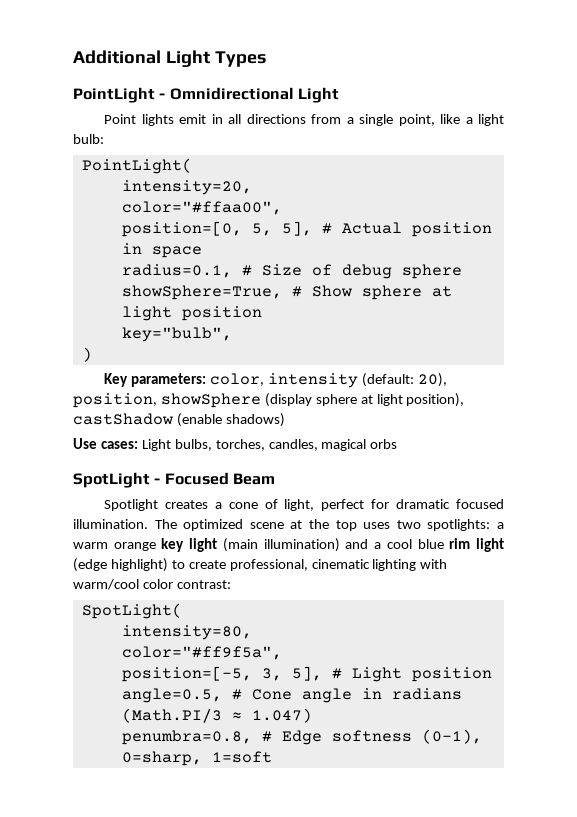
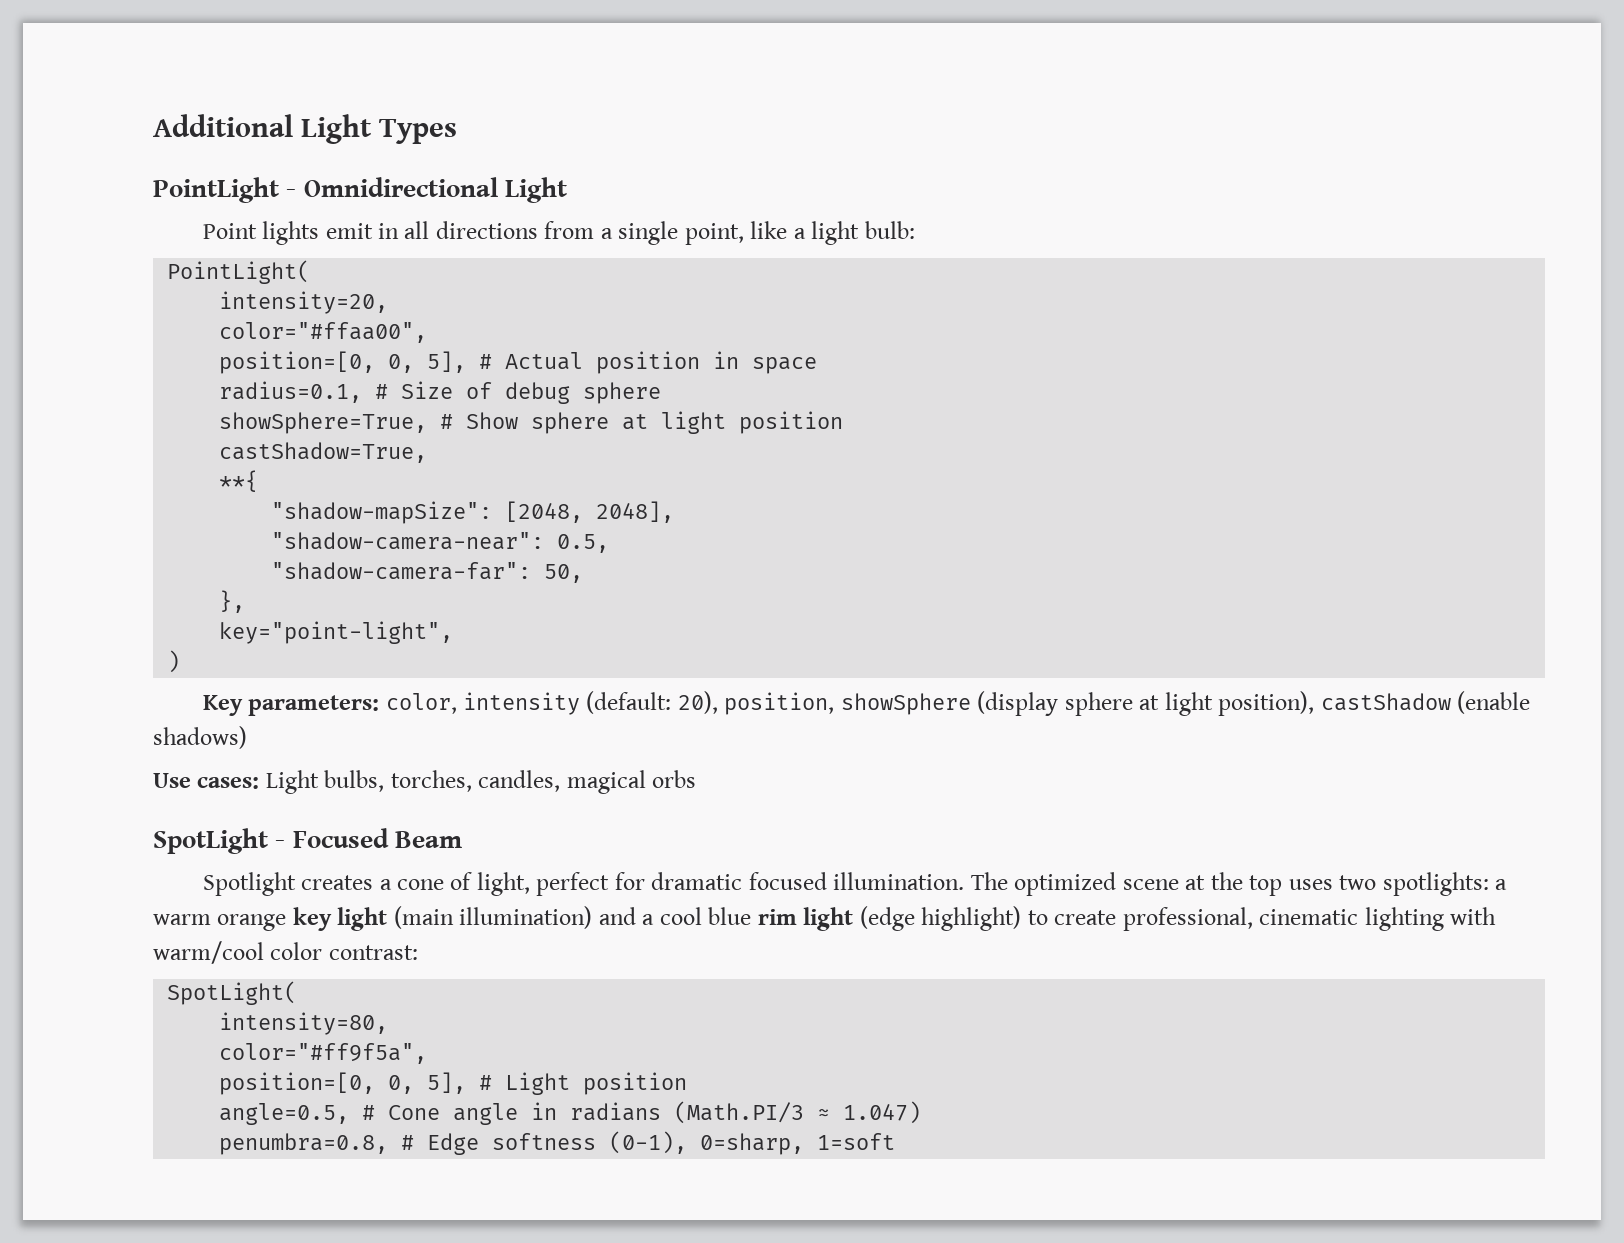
- position=[0, 5, 5], # Actual position in space
+ position=[0, 0, 5], # Actual position in space
- key="bulb",
+ castShadow=True,
+ **{
+ "shadow-mapSize": [2048, 2048],
+ "shadow-camera-near": 0.5,
+ "shadow-camera-far": 50,
+ },
+ key="point-light",
- position=[-5, 3, 5], # Light position
+ position=[0, 0, 5], # Light position

